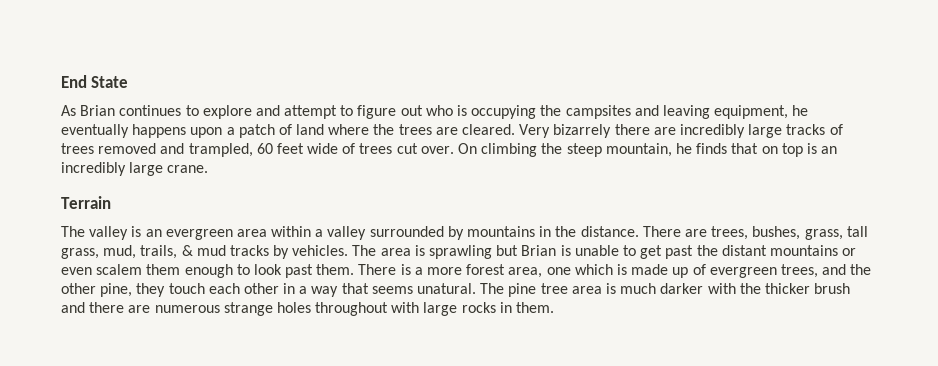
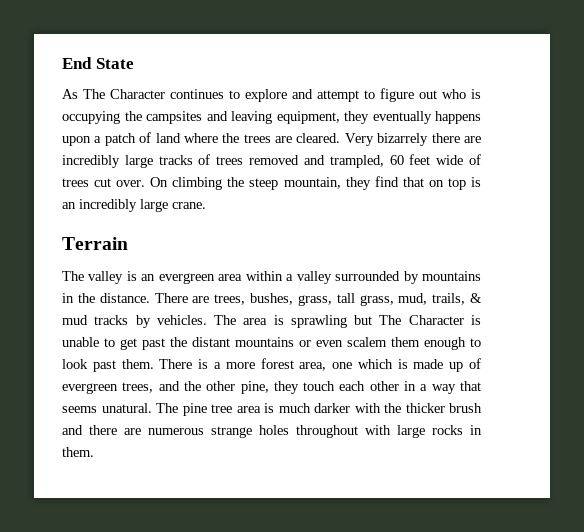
- As Brian continues to explore and attempt to figure out who is occupying the campsites and leaving equipment, he eventually happens upon a patch of land where the trees are cleared.
+ As The Character continues to explore and attempt to figure out who is occupying the campsites and leaving equipment, they eventually happens upon a patch of land where the trees are cleared.
- On climbing the steep mountain, he finds that on top is an incredibly large crane.
+ On climbing the steep mountain, they find that on top is an incredibly large crane.
- The area is sprawling but Brian is unable to get past the distant mountains or even scalem them enough to look past them.
+ The area is sprawling but The Character is unable to get past the distant mountains or even scalem them enough to look past them.

